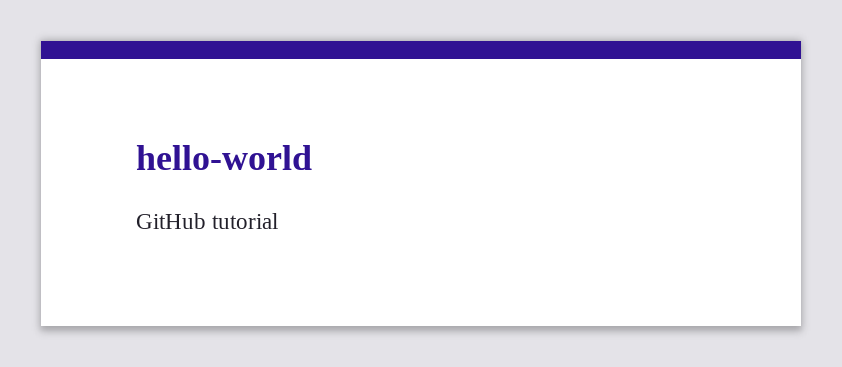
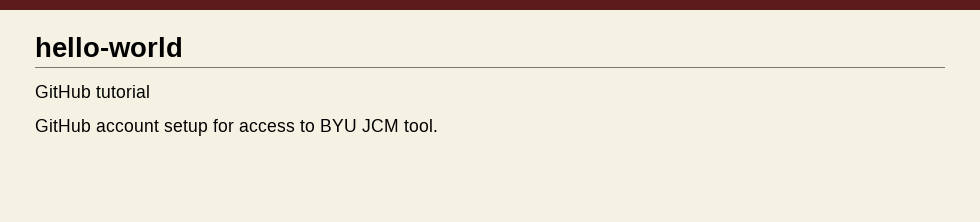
+ GitHub account setup for access to BYU JCM tool.

